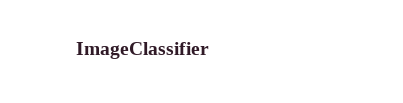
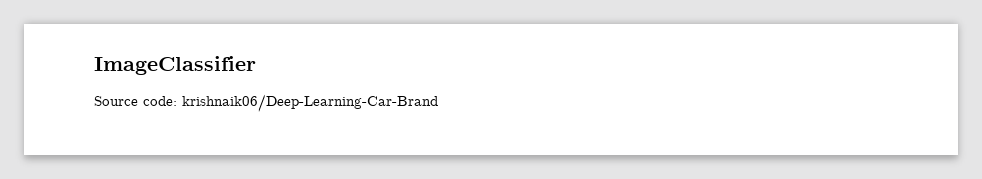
+ Source code: krishnaik06/Deep-Learning-Car-Brand

